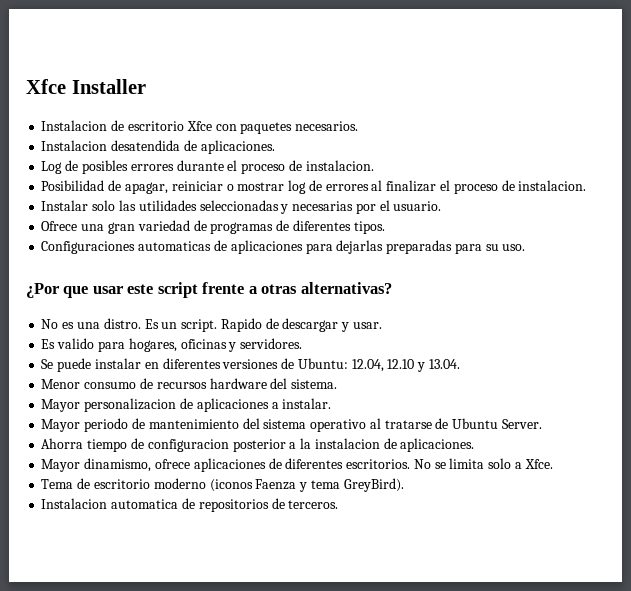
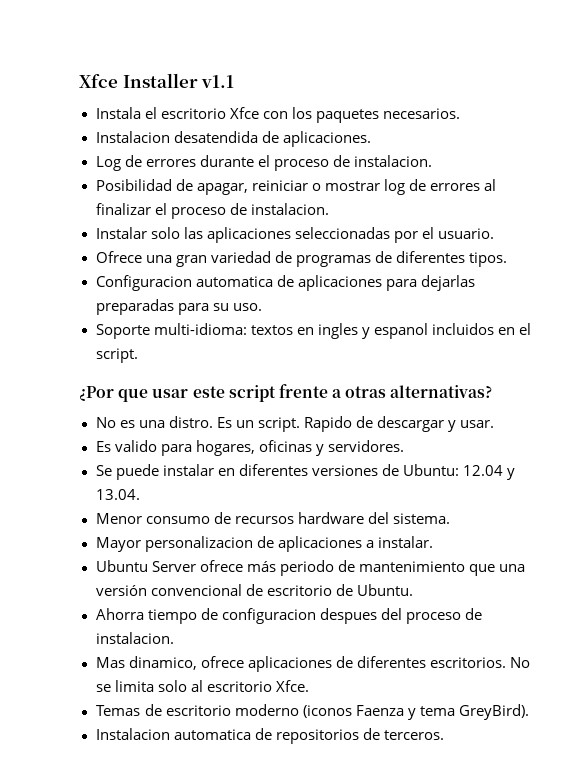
- Xfce Installer
- Instalacion de escritorio Xfce con paquetes necesarios.
+ Xfce Installer v1.1
+ Instala el escritorio Xfce con los paquetes necesarios.
- Log de posibles errores durante el proceso de instalacion.
+ Log de errores durante el proceso de instalacion.
- Instalar solo las utilidades seleccionadas y necesarias por el usuario.
+ Instalar solo las aplicaciones seleccionadas por el usuario.
- Configuraciones automaticas de aplicaciones para dejarlas preparadas para su uso.
+ Configuracion automatica de aplicaciones para dejarlas preparadas para su uso.
+ Soporte multi-idioma: textos en ingles y espanol incluidos en el script.
- Se puede instalar en diferentes versiones de Ubuntu: 12.04, 12.10 y 13.04.
+ Se puede instalar en diferentes versiones de Ubuntu: 12.04 y 13.04.
- Mayor periodo de mantenimiento del sistema operativo al tratarse de Ubuntu Server.
- Ahorra tiempo de configuracion posterior a la instalacion de aplicaciones.
- Mayor dinamismo, ofrece aplicaciones de diferentes escritorios.
+ Ubuntu Server ofrece más periodo de mantenimiento que una versión convencional de escritorio de Ubuntu.
+ Ahorra tiempo de configuracion despues del proceso de instalacion.
+ Mas dinamico, ofrece aplicaciones de diferentes escritorios.
- No se limita solo a Xfce.
+ No se limita solo al escritorio Xfce.
- Tema de escritorio moderno (iconos Faenza y tema GreyBird).
+ Temas de escritorio moderno (iconos Faenza y tema GreyBird).

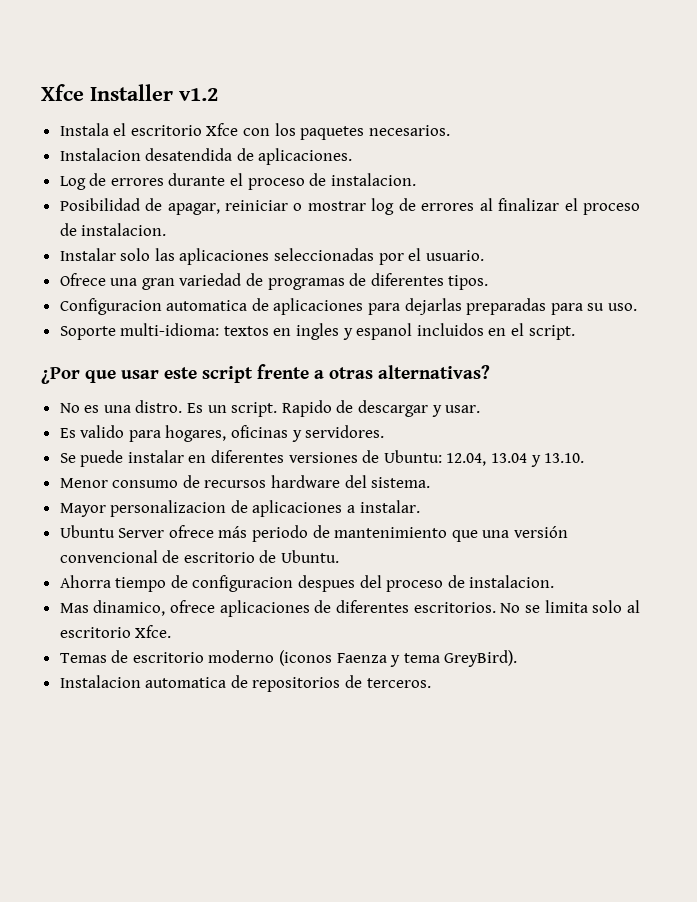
- Xfce Installer v1.1
+ Xfce Installer v1.2
- Se puede instalar en diferentes versiones de Ubuntu: 12.04 y 13.04.
+ Se puede instalar en diferentes versiones de Ubuntu: 12.04, 13.04 y 13.10.

